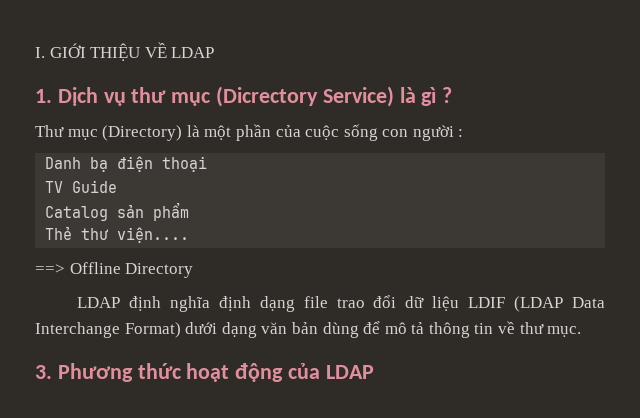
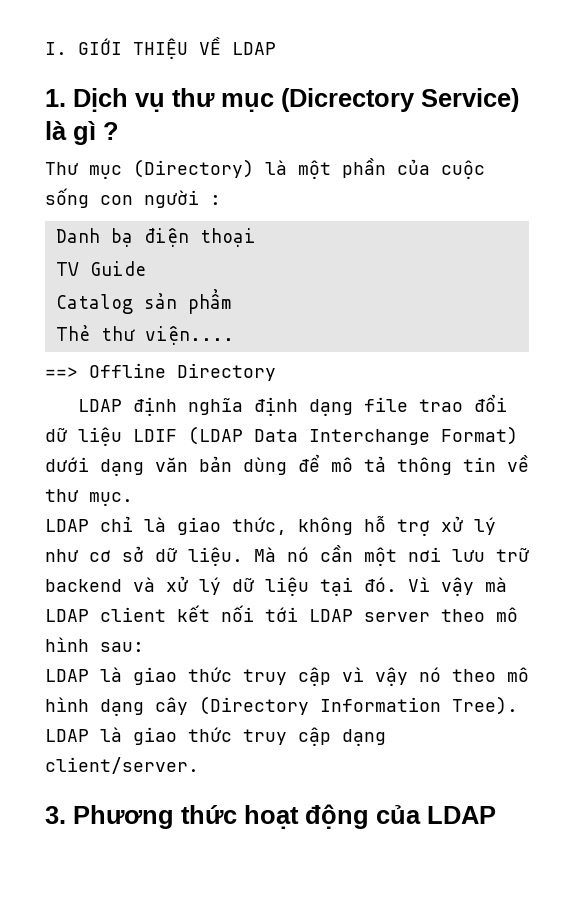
+ LDAP chỉ là giao thức, không hỗ trợ xử lý như cơ sở dữ liệu. Mà nó cần một nơi lưu trữ backend và xử lý dữ liệu tại đó. Vì vậy mà LDAP client kết nối tới LDAP server theo mô hình sau:
+ LDAP là giao thức truy cập vì vậy nó theo mô hình dạng cây (Directory Information Tree). LDAP là giao thức truy cập dạng client/server.

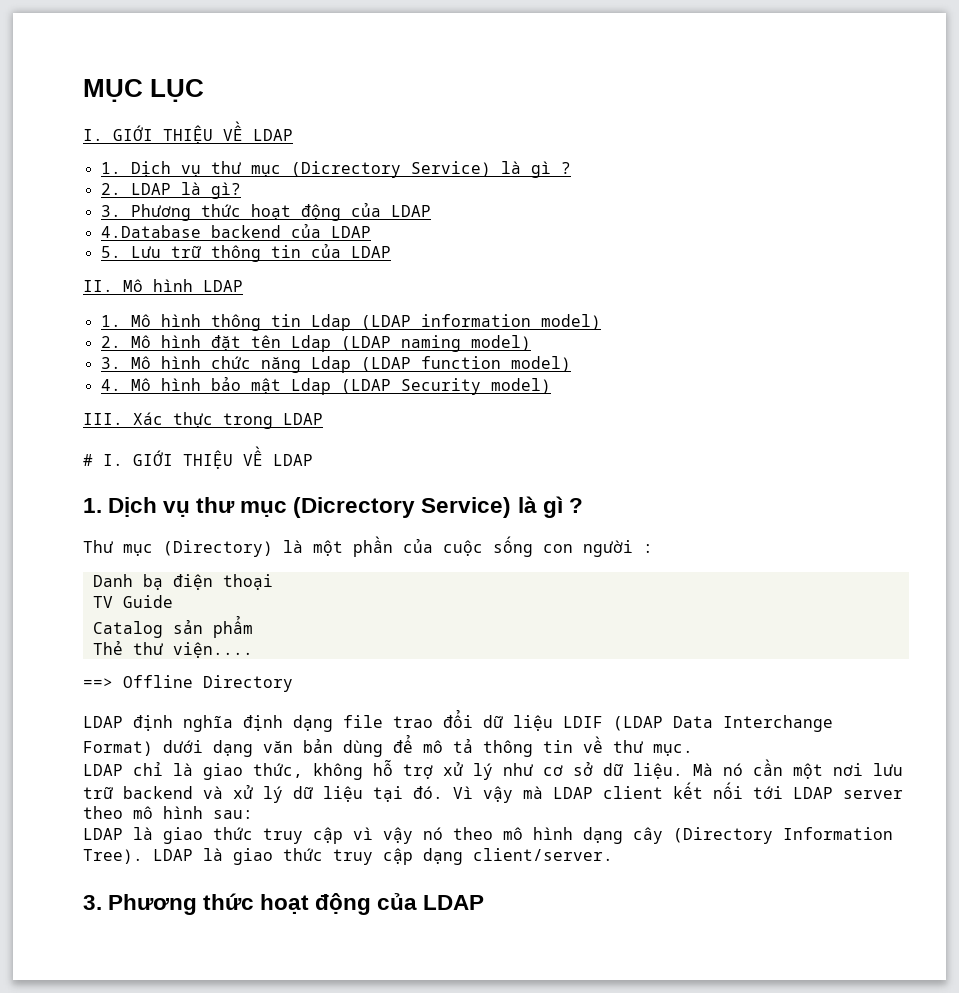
+ MỤC LỤC
  I. GIỚI THIỆU VỀ LDAP
+ 1. Dịch vụ thư mục (Dicrectory Service) là gì ?
+ 2. LDAP là gì?
+ 3. Phương thức hoạt động của LDAP
+ 4.Database backend của LDAP
+ 5. Lưu trữ thông tin của LDAP
+ II. Mô hình LDAP
+ 1. Mô hình thông tin Ldap (LDAP information model)
+ 2. Mô hình đặt tên Ldap (LDAP naming model)
+ 3. Mô hình chức năng Ldap (LDAP function model)
+ 4. Mô hình bảo mật Ldap (LDAP Security model)
+ III. Xác thực trong LDAP
+ # I. GIỚI THIỆU VỀ LDAP

